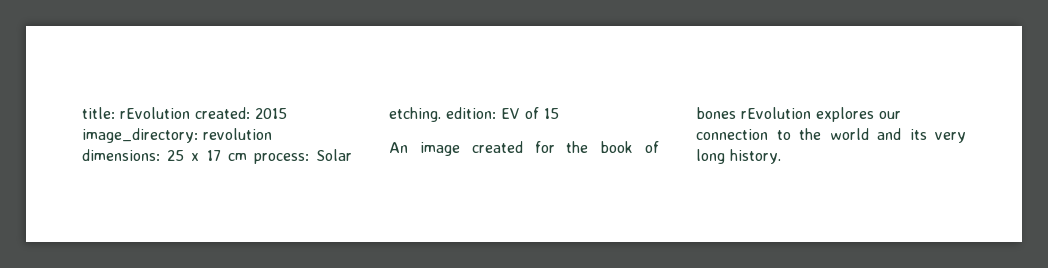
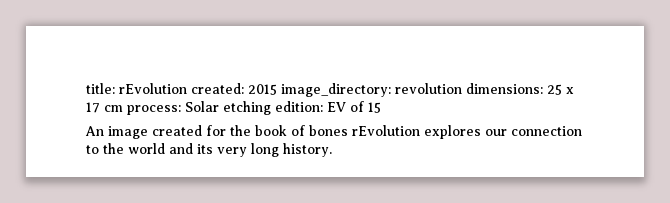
- title: rEvolution created: 2015 image_directory: revolution dimensions: 25 x 17 cm process: Solar etching. edition: EV of 15
+ title: rEvolution created: 2015 image_directory: revolution dimensions: 25 x 17 cm process: Solar etching edition: EV of 15

